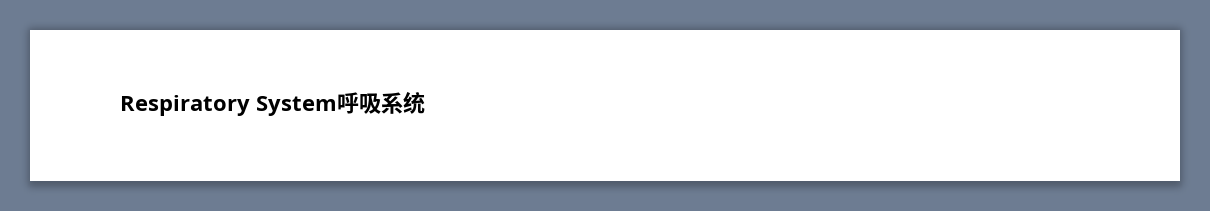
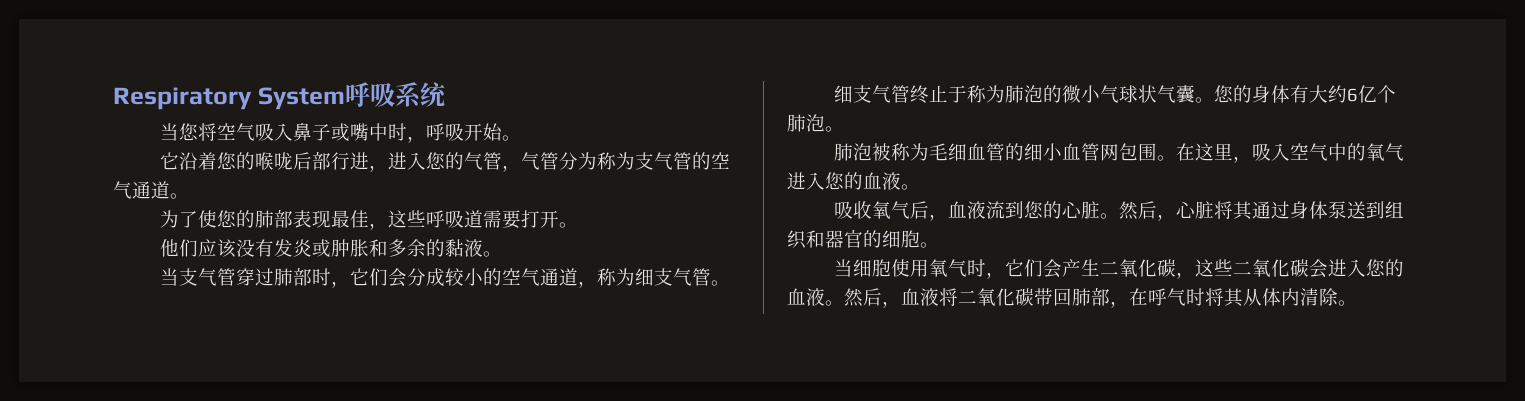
+ 当您将空气吸入鼻子或嘴中时，呼吸开始。
+ 它沿着您的喉咙后部行进，进入您的气管，气管分为称为支气管的空气通道。
+ 为了使您的肺部表现最佳，这些呼吸道需要打开。
+ 他们应该没有发炎或肿胀和多余的黏液。
+ 当支气管穿过肺部时，它们会分成较小的空气通道，称为细支气管。
+ 细支气管终止于称为肺泡的微小气球状气囊。您的身体有大约6亿个肺泡。
+ 肺泡被称为毛细血管的细小血管网包围。在这里，吸入空气中的氧气进入您的血液。
+ 吸收氧气后，血液流到您的心脏。然后，心脏将其通过身体泵送到组织和器官的细胞。
+ 当细胞使用氧气时，它们会产生二氧化碳，这些二氧化碳会进入您的血液。然后，血液将二氧化碳带回肺部，在呼气时将其从体内清除。

